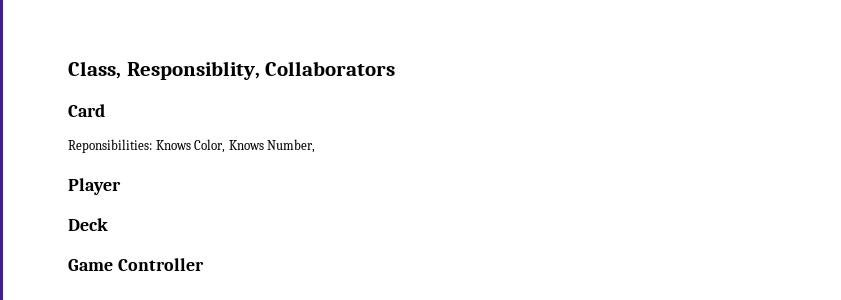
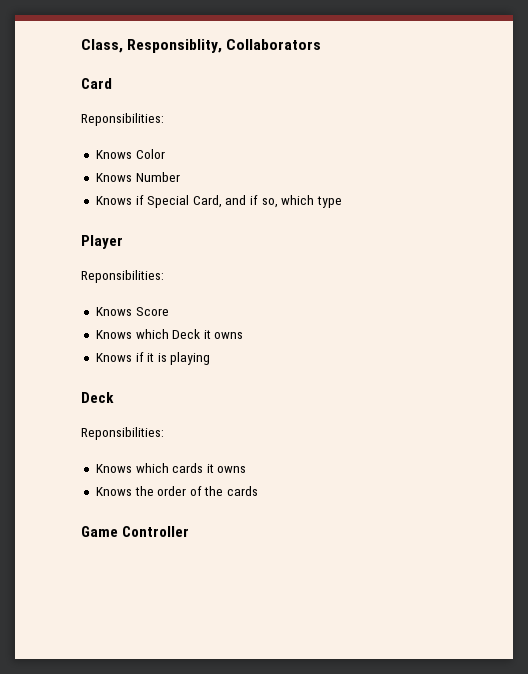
  Card
- Reponsibilities: Knows Color, Knows Number,
+ Reponsibilities:
+ Knows Color
+ Knows Number
+ Knows if Special Card, and if so, which type
  Player
+ Reponsibilities:
+ Knows Score
+ Knows which Deck it owns
+ Knows if it is playing
  Deck
+ Reponsibilities:
+ Knows which cards it owns
+ Knows the order of the cards

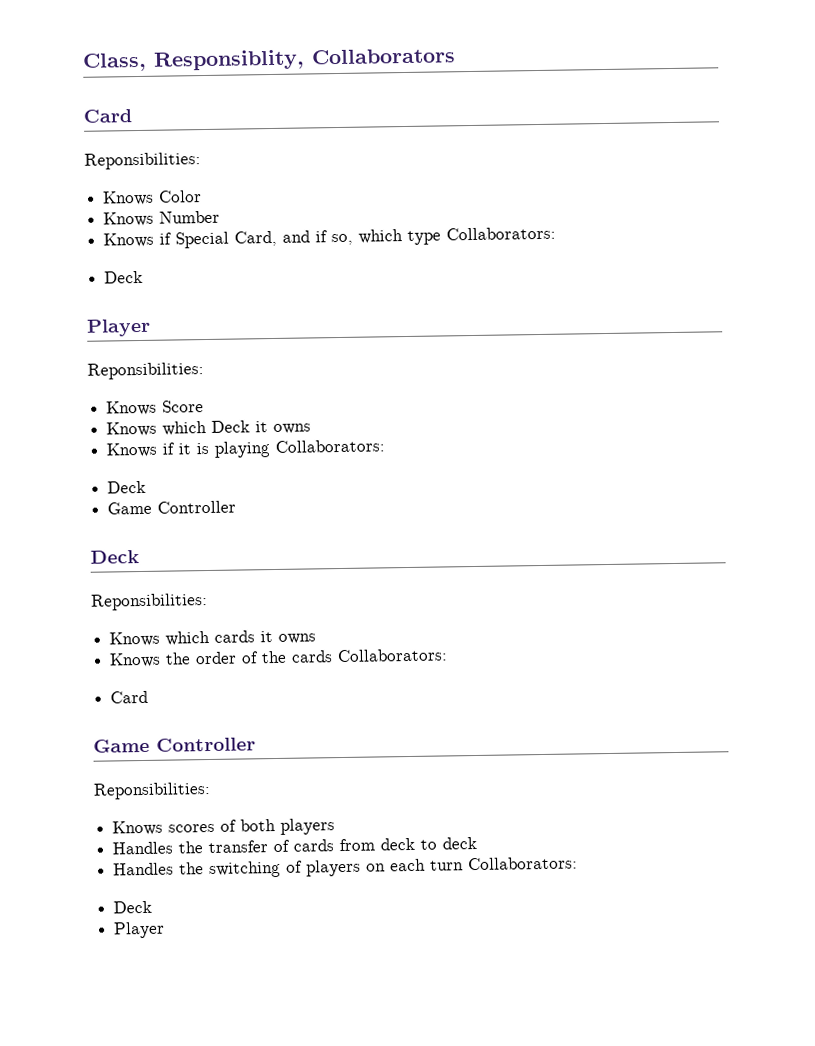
- Knows if Special Card, and if so, which type
+ Knows if Special Card, and if so, which type Collaborators:
+ Deck
- Knows if it is playing
+ Knows if it is playing Collaborators:
+ Deck
+ Game Controller
- Knows the order of the cards
+ Knows the order of the cards Collaborators:
+ Card
  Game Controller
+ Reponsibilities:
+ Knows scores of both players
+ Handles the transfer of cards from deck to deck
+ Handles the switching of players on each turn Collaborators:
+ Deck
+ Player

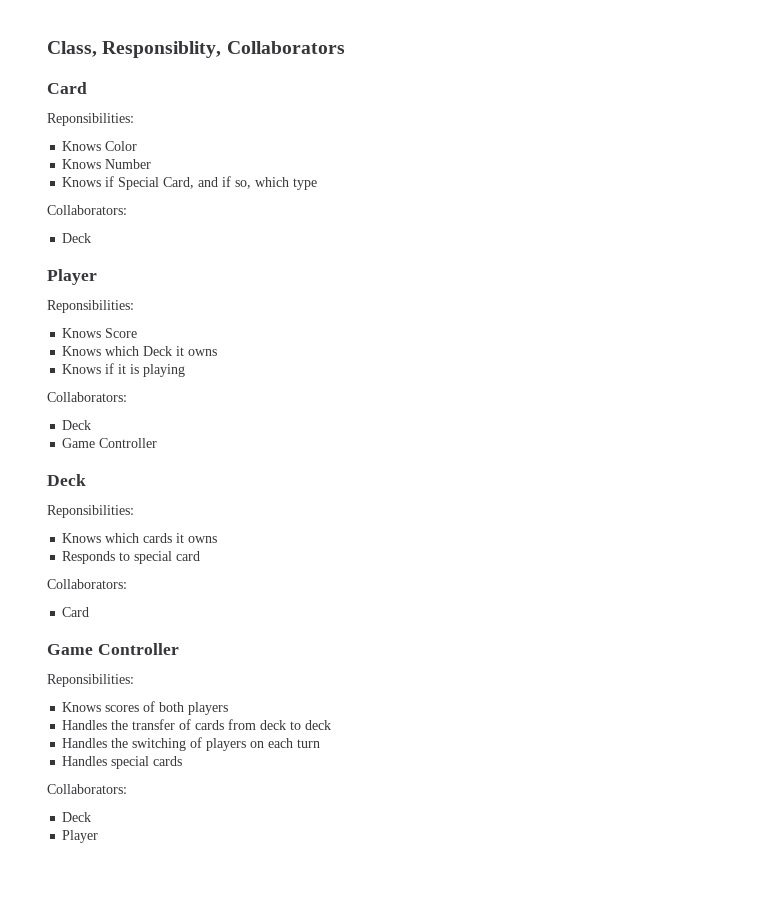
- Knows if Special Card, and if so, which type Collaborators:
+ Knows if Special Card, and if so, which type
+ Collaborators:
- Knows if it is playing Collaborators:
+ Knows if it is playing
+ Collaborators:
- Knows the order of the cards Collaborators:
+ Responds to special card
+ Collaborators:
- Handles the switching of players on each turn Collaborators:
+ Handles the switching of players on each turn
+ Handles special cards
+ Collaborators:

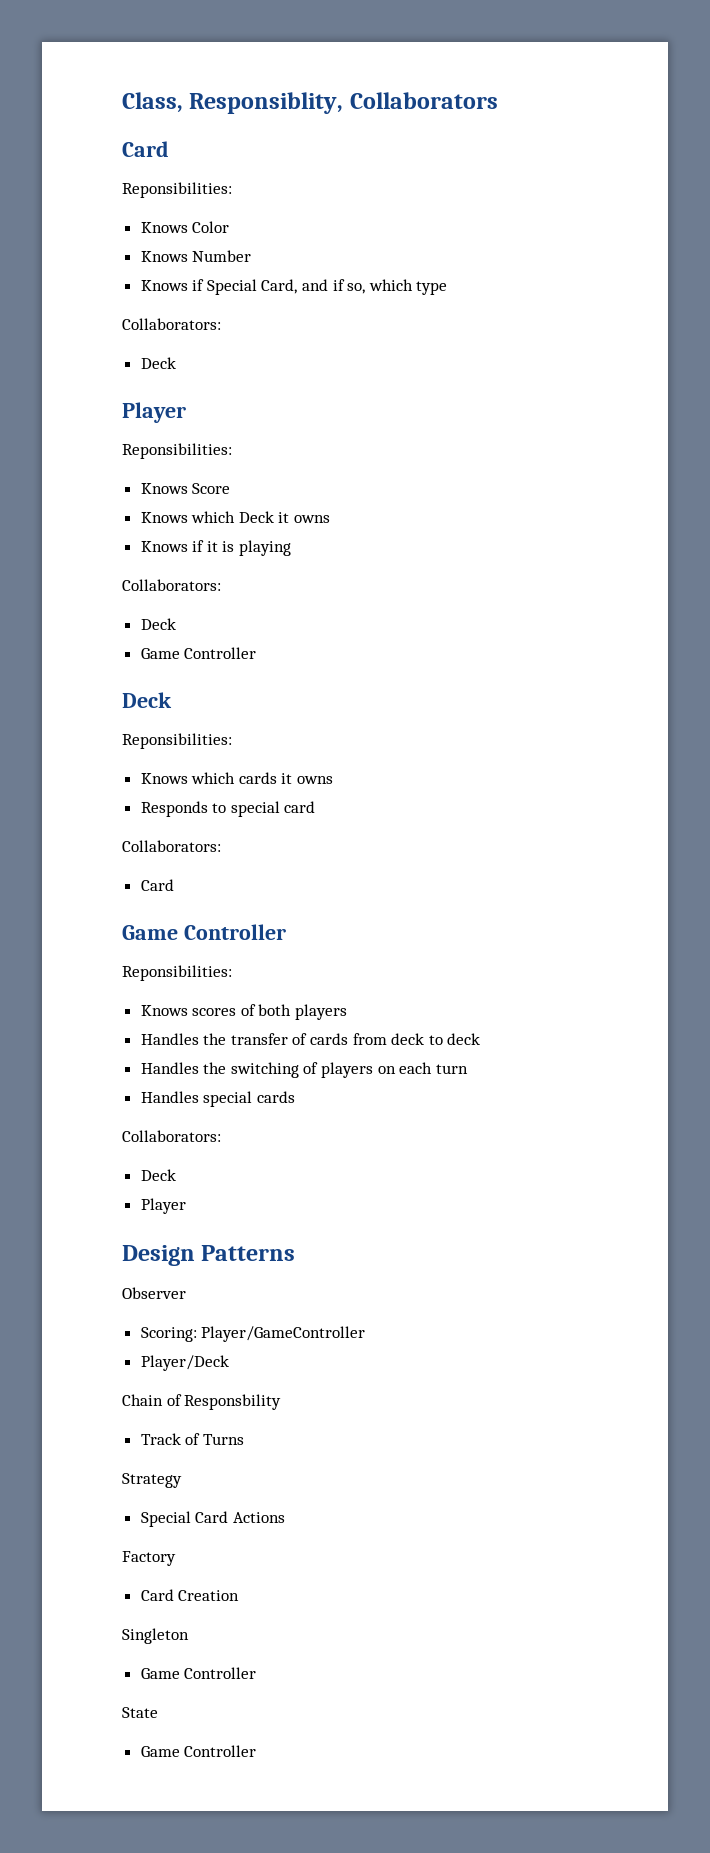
+ Design Patterns
+ Observer
+ Scoring: Player/GameController
+ Player/Deck
+ Chain of Responsbility
+ Track of Turns
+ Strategy
+ Special Card Actions
+ Factory
+ Card Creation
+ Singleton
+ Game Controller
+ State
+ Game Controller

